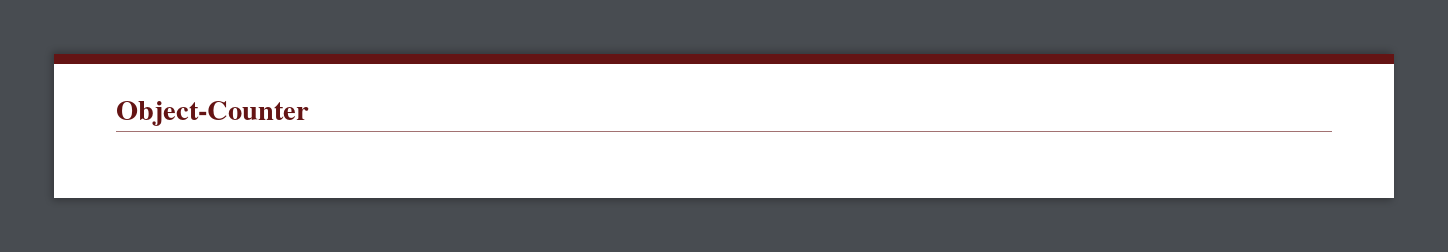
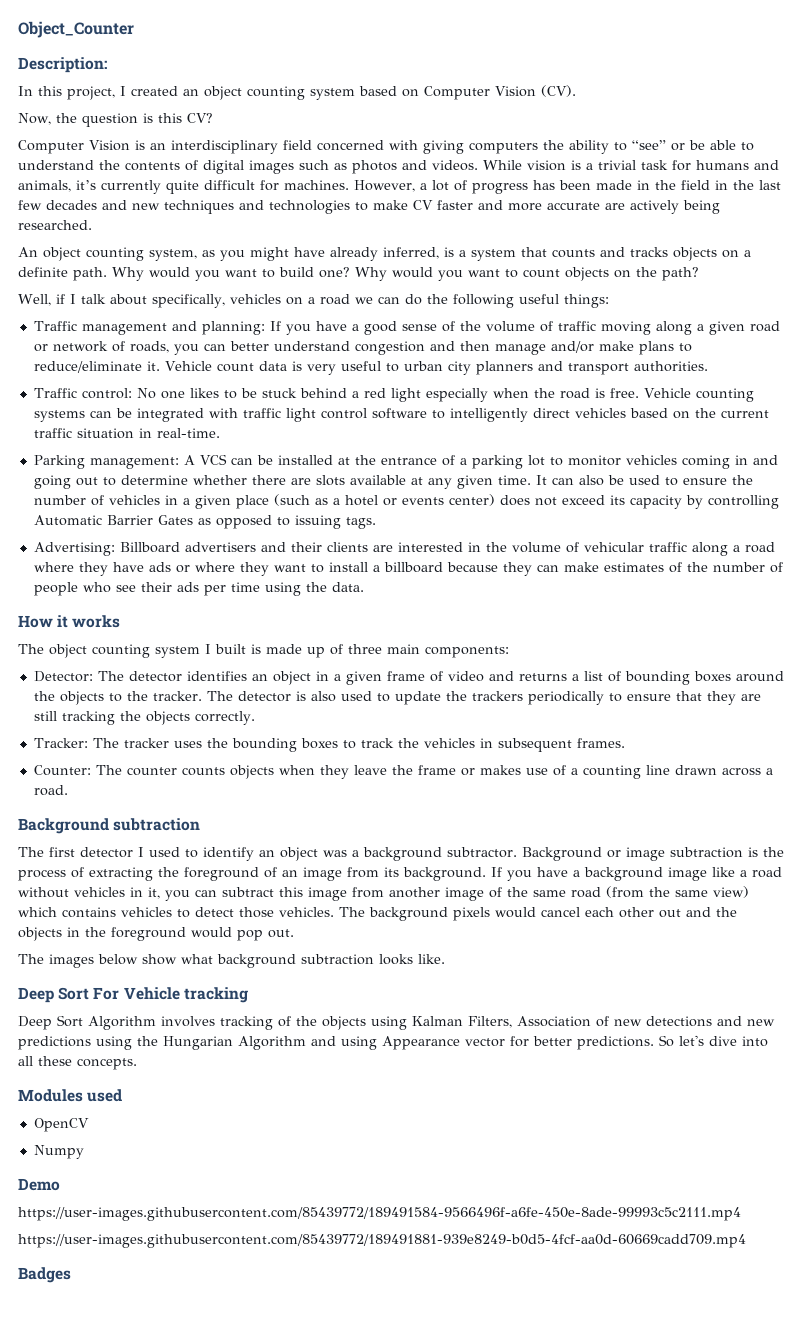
- Object-Counter
+ Object_Counter
+ Description:
+ In this project, I created an object counting system based on Computer Vision (CV).
+ Now, the question is this CV?
+ Computer Vision is an interdisciplinary field concerned with giving computers the ability to “see” or be able to understand the contents of digital images such as photos and videos. While vision is a trivial task for humans and animals, it’s currently quite difficult for machines. However, a lot of progress has been made in the field in the last few decades and new techniques and technologies to make CV faster and more accurate are actively being researched.
+ An object counting system, as you might have already inferred, is a system that counts and tracks objects on a definite path. Why would you want to build one? Why would you want to count objects on the path?
+ Well, if I talk about specifically, vehicles on a road we can do the following useful things:
+ Traffic management and planning: If you have a good sense of the volume of traffic moving along a given road or network of roads, you can better understand congestion and then manage and/or make plans to reduce/eliminate it. Vehicle count data is very useful to urban city planners and transport authorities.
+ Traffic control: No one likes to be stuck behind a red light especially when the road is free. Vehicle counting systems can be integrated with traffic light control software to intelligently direct vehicles based on the current traffic situation in real-time.
+ Parking management: A VCS can be installed at the entrance of a parking lot to monitor vehicles coming in and going out to determine whether there are slots available at any given time. It can also be used to ensure the number of vehicles in a given place (such as a hotel or events center) does not exceed its capacity by controlling Automatic Barrier Gates as opposed to issuing tags.
+ Advertising: Billboard advertisers and their clients are interested in the volume of vehicular traffic along a road where they have ads or where they want to install a billboard because they can make estimates of the number of people who see their ads per time using the data.
+ How it works
+ The object counting system I built is made up of three main components:
+ Detector: The detector identifies an object in a given frame of video and returns a list of bounding boxes around the objects to the tracker. The detector is also used to update the trackers periodically to ensure that they are still tracking the objects correctly.
+ Tracker: The tracker uses the bounding boxes to track the vehicles in subsequent frames.
+ Counter: The counter counts objects when they leave the frame or makes use of a counting line drawn across a road.
+ Background subtraction
+ The first detector I used to identify an object was a background subtractor. Background or image subtraction is the process of extracting the foreground of an image from its background. If you have a background image like a road without vehicles in it, you can subtract this image from another image of the same road (from the same view) which contains vehicles to detect those vehicles. The background pixels would cancel each other out and the objects in the foreground would pop out.
+ The images below show what background subtraction looks like.
+ Deep Sort For Vehicle tracking
+ Deep Sort Algorithm involves tracking of the objects using Kalman Filters, Association of new detections and new predictions using the Hungarian Algorithm and using Appearance vector for better predictions. So let's dive into all these concepts.
+ Modules used
+ OpenCV
+ Numpy
+ Demo
+ https://user-images.githubusercontent.com/85439772/189491584-9566496f-a6fe-450e-8ade-99993c5c2111.mp4
+ https://user-images.githubusercontent.com/85439772/189491881-939e8249-b0d5-4fcf-aa0d-60669cadd709.mp4
+ Badges

